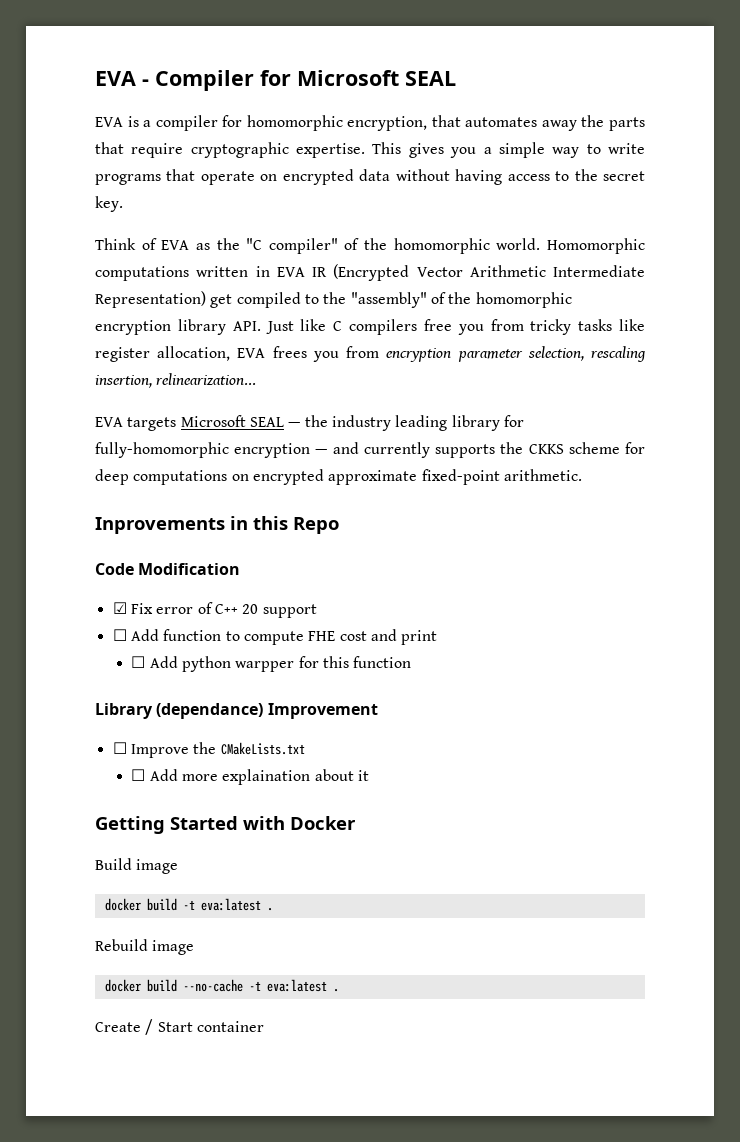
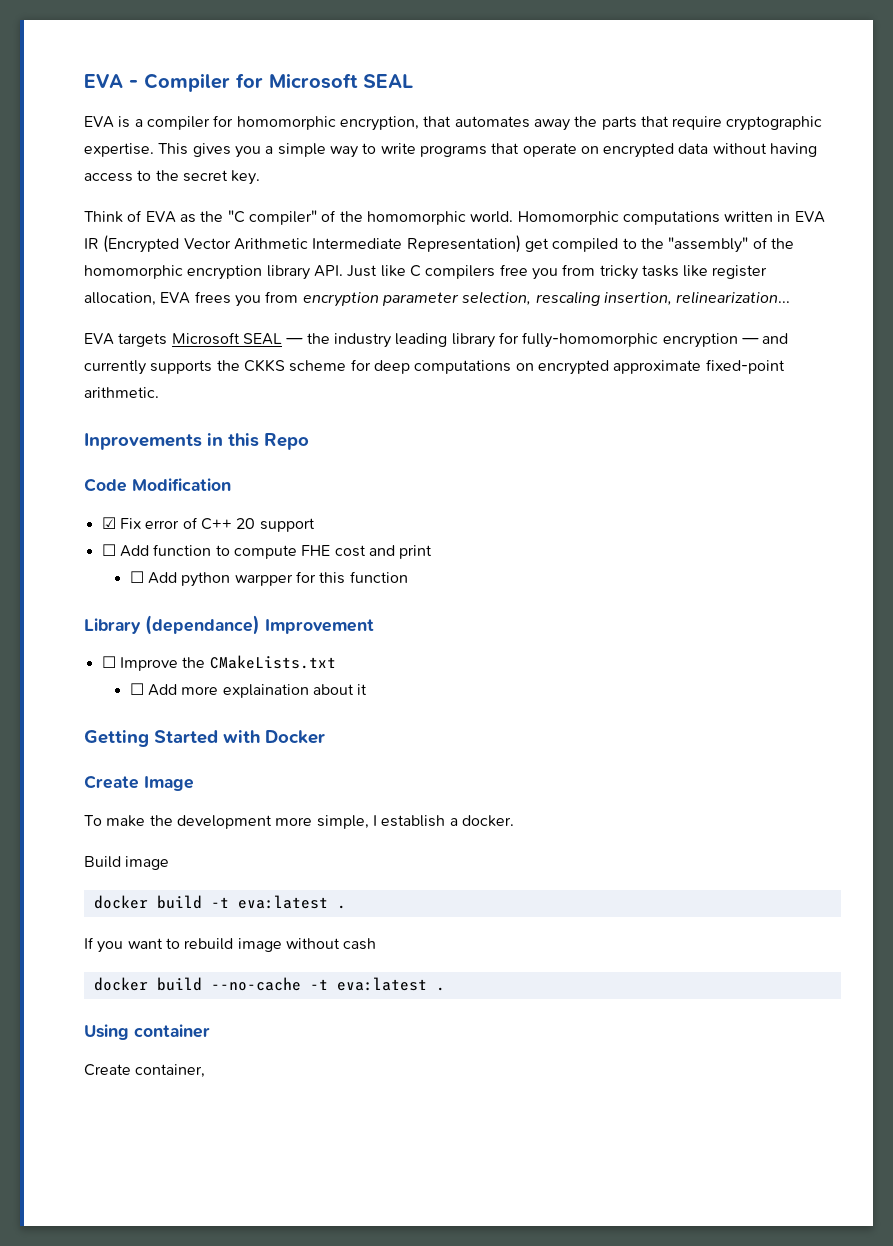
+ Create Image
+ To make the development more simple, I establish a docker.
- Rebuild image
+ If you want to rebuild image without cash
- Create / Start container
+ Using container
+ Create container,

